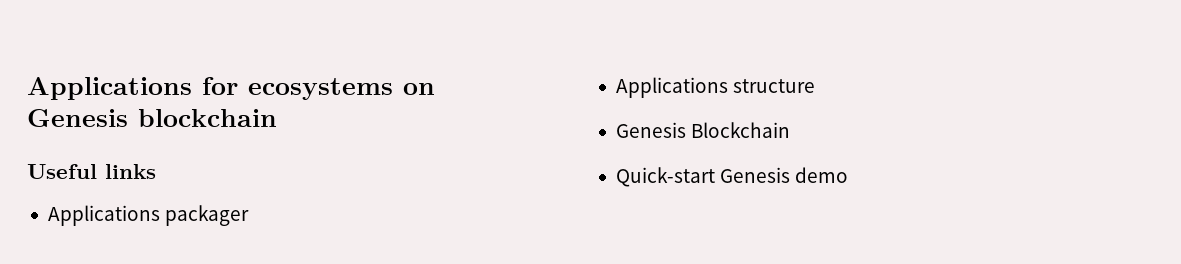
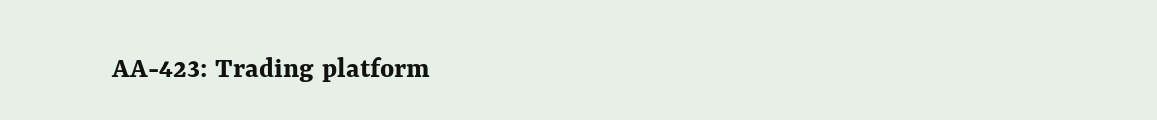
- Applications for ecosystems on Genesis blockchain
- Useful links
- Applications packager
- Applications structure
- Genesis Blockchain
- Quick-start Genesis demo
+ AA-423: Trading platform

